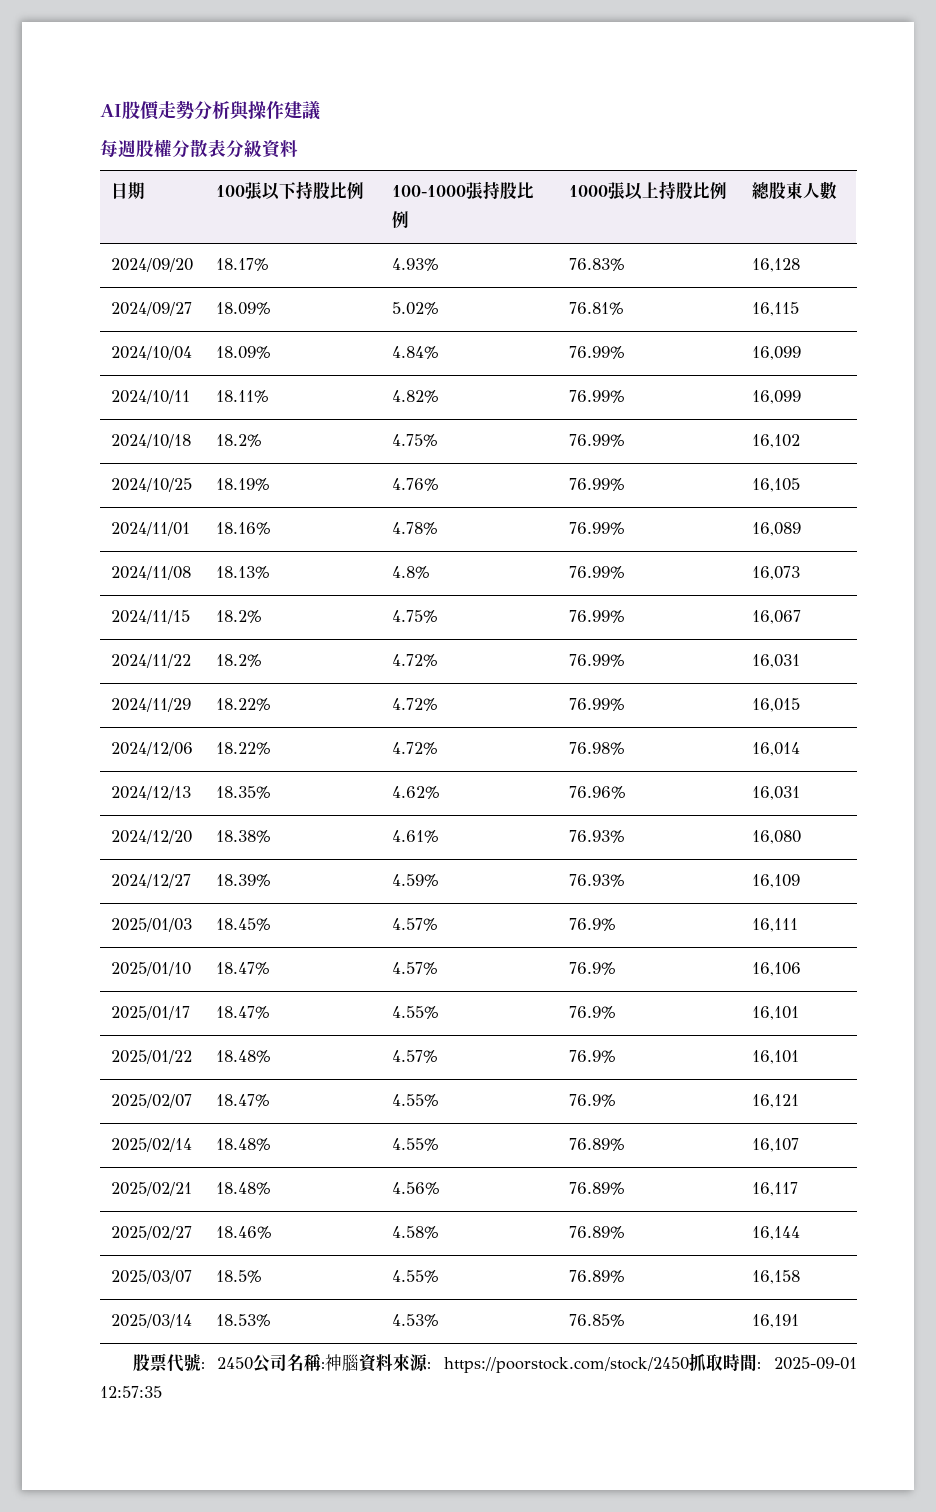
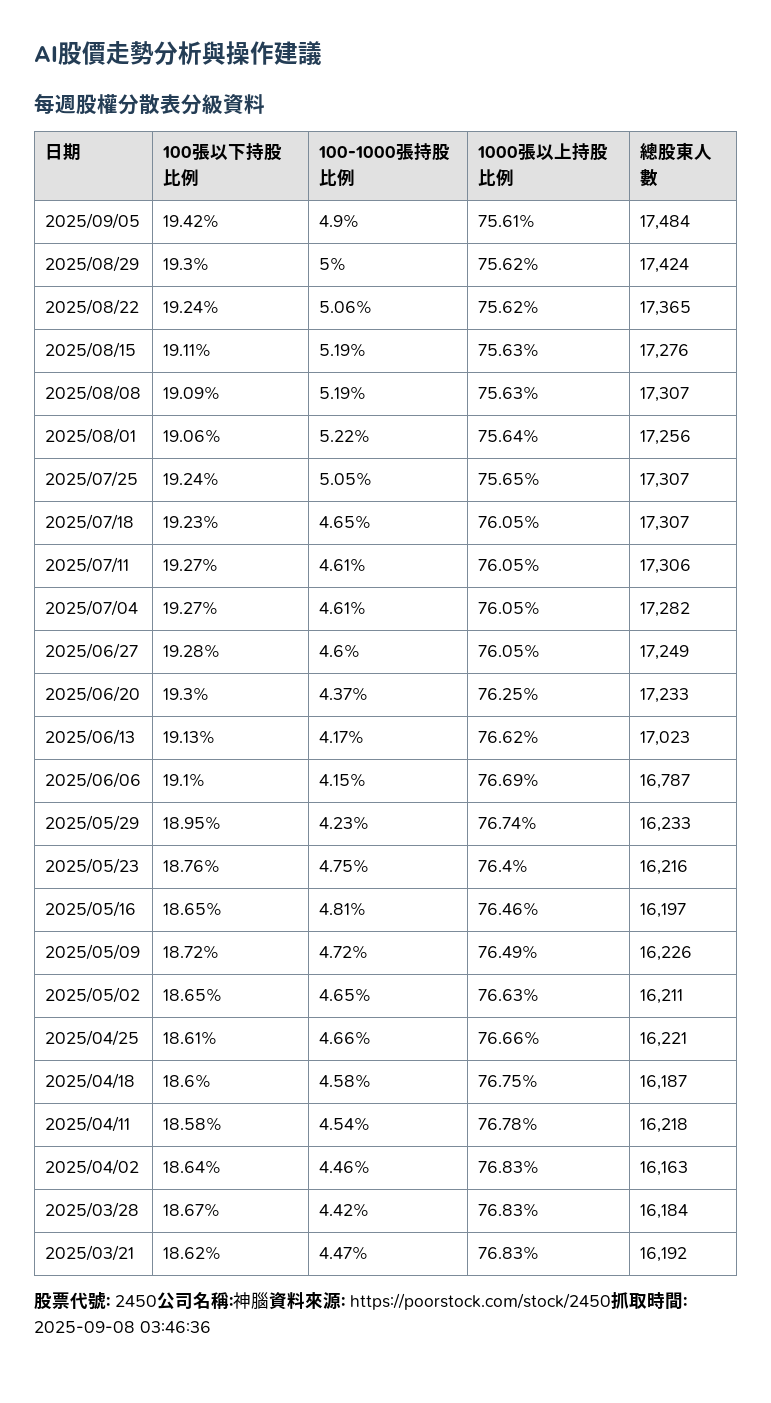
- 2024/09/20 | 18.17% | 4.93% | 76.83% | 16,128
- 2024/09/27 | 18.09% | 5.02% | 76.81% | 16,115
- 2024/10/04 | 18.09% | 4.84% | 76.99% | 16,099
- 2024/10/11 | 18.11% | 4.82% | 76.99% | 16,099
- 2024/10/18 | 18.2% | 4.75% | 76.99% | 16,102
- 2024/10/25 | 18.19% | 4.76% | 76.99% | 16,105
- 2024/11/01 | 18.16% | 4.78% | 76.99% | 16,089
- 2024/11/08 | 18.13% | 4.8% | 76.99% | 16,073
- 2024/11/15 | 18.2% | 4.75% | 76.99% | 16,067
- 2024/11/22 | 18.2% | 4.72% | 76.99% | 16,031
- 2024/11/29 | 18.22% | 4.72% | 76.99% | 16,015
- 2024/12/06 | 18.22% | 4.72% | 76.98% | 16,014
- 2024/12/13 | 18.35% | 4.62% | 76.96% | 16,031
- 2024/12/20 | 18.38% | 4.61% | 76.93% | 16,080
- 2024/12/27 | 18.39% | 4.59% | 76.93% | 16,109
- 2025/01/03 | 18.45% | 4.57% | 76.9% | 16,111
- 2025/01/10 | 18.47% | 4.57% | 76.9% | 16,106
- 2025/01/17 | 18.47% | 4.55% | 76.9% | 16,101
- 2025/01/22 | 18.48% | 4.57% | 76.9% | 16,101
- 2025/02/07 | 18.47% | 4.55% | 76.9% | 16,121
- 2025/02/14 | 18.48% | 4.55% | 76.89% | 16,107
- 2025/02/21 | 18.48% | 4.56% | 76.89% | 16,117
- 2025/02/27 | 18.46% | 4.58% | 76.89% | 16,144
- 2025/03/07 | 18.5% | 4.55% | 76.89% | 16,158
- 2025/03/14 | 18.53% | 4.53% | 76.85% | 16,191
+ 2025/09/05 | 19.42% | 4.9% | 75.61% | 17,484
+ 2025/08/29 | 19.3% | 5% | 75.62% | 17,424
+ 2025/08/22 | 19.24% | 5.06% | 75.62% | 17,365
+ 2025/08/15 | 19.11% | 5.19% | 75.63% | 17,276
+ 2025/08/08 | 19.09% | 5.19% | 75.63% | 17,307
+ 2025/08/01 | 19.06% | 5.22% | 75.64% | 17,256
+ 2025/07/25 | 19.24% | 5.05% | 75.65% | 17,307
+ 2025/07/18 | 19.23% | 4.65% | 76.05% | 17,307
+ 2025/07/11 | 19.27% | 4.61% | 76.05% | 17,306
+ 2025/07/04 | 19.27% | 4.61% | 76.05% | 17,282
+ 2025/06/27 | 19.28% | 4.6% | 76.05% | 17,249
+ 2025/06/20 | 19.3% | 4.37% | 76.25% | 17,233
+ 2025/06/13 | 19.13% | 4.17% | 76.62% | 17,023
+ 2025/06/06 | 19.1% | 4.15% | 76.69% | 16,787
+ 2025/05/29 | 18.95% | 4.23% | 76.74% | 16,233
+ 2025/05/23 | 18.76% | 4.75% | 76.4% | 16,216
+ 2025/05/16 | 18.65% | 4.81% | 76.46% | 16,197
+ 2025/05/09 | 18.72% | 4.72% | 76.49% | 16,226
+ 2025/05/02 | 18.65% | 4.65% | 76.63% | 16,211
+ 2025/04/25 | 18.61% | 4.66% | 76.66% | 16,221
+ 2025/04/18 | 18.6% | 4.58% | 76.75% | 16,187
+ 2025/04/11 | 18.58% | 4.54% | 76.78% | 16,218
+ 2025/04/02 | 18.64% | 4.46% | 76.83% | 16,163
+ 2025/03/28 | 18.67% | 4.42% | 76.83% | 16,184
+ 2025/03/21 | 18.62% | 4.47% | 76.83% | 16,192
- 股票代號: 2450公司名稱:神腦資料來源: https://poorstock.com/stock/2450抓取時間: 2025-09-01 12:57:35
+ 股票代號: 2450公司名稱:神腦資料來源: https://poorstock.com/stock/2450抓取時間: 2025-09-08 03:46:36

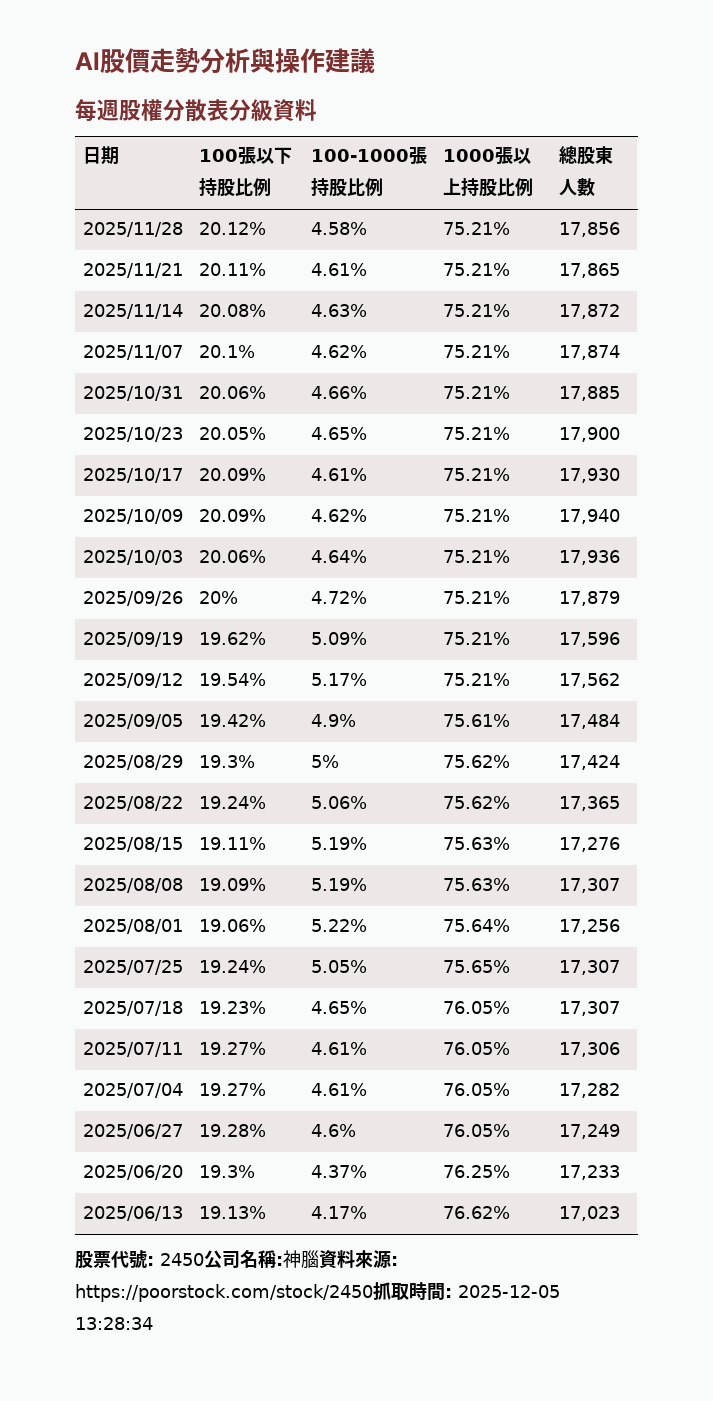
+ 2025/11/28 | 20.12% | 4.58% | 75.21% | 17,856
+ 2025/11/21 | 20.11% | 4.61% | 75.21% | 17,865
+ 2025/11/14 | 20.08% | 4.63% | 75.21% | 17,872
+ 2025/11/07 | 20.1% | 4.62% | 75.21% | 17,874
+ 2025/10/31 | 20.06% | 4.66% | 75.21% | 17,885
+ 2025/10/23 | 20.05% | 4.65% | 75.21% | 17,900
+ 2025/10/17 | 20.09% | 4.61% | 75.21% | 17,930
+ 2025/10/09 | 20.09% | 4.62% | 75.21% | 17,940
+ 2025/10/03 | 20.06% | 4.64% | 75.21% | 17,936
+ 2025/09/26 | 20% | 4.72% | 75.21% | 17,879
+ 2025/09/19 | 19.62% | 5.09% | 75.21% | 17,596
+ 2025/09/12 | 19.54% | 5.17% | 75.21% | 17,562
- 2025/06/06 | 19.1% | 4.15% | 76.69% | 16,787
- 2025/05/29 | 18.95% | 4.23% | 76.74% | 16,233
- 2025/05/23 | 18.76% | 4.75% | 76.4% | 16,216
- 2025/05/16 | 18.65% | 4.81% | 76.46% | 16,197
- 2025/05/09 | 18.72% | 4.72% | 76.49% | 16,226
- 2025/05/02 | 18.65% | 4.65% | 76.63% | 16,211
- 2025/04/25 | 18.61% | 4.66% | 76.66% | 16,221
- 2025/04/18 | 18.6% | 4.58% | 76.75% | 16,187
- 2025/04/11 | 18.58% | 4.54% | 76.78% | 16,218
- 2025/04/02 | 18.64% | 4.46% | 76.83% | 16,163
- 2025/03/28 | 18.67% | 4.42% | 76.83% | 16,184
- 2025/03/21 | 18.62% | 4.47% | 76.83% | 16,192
- 股票代號: 2450公司名稱:神腦資料來源: https://poorstock.com/stock/2450抓取時間: 2025-09-08 03:46:36
+ 股票代號: 2450公司名稱:神腦資料來源: https://poorstock.com/stock/2450抓取時間: 2025-12-05 13:28:34

